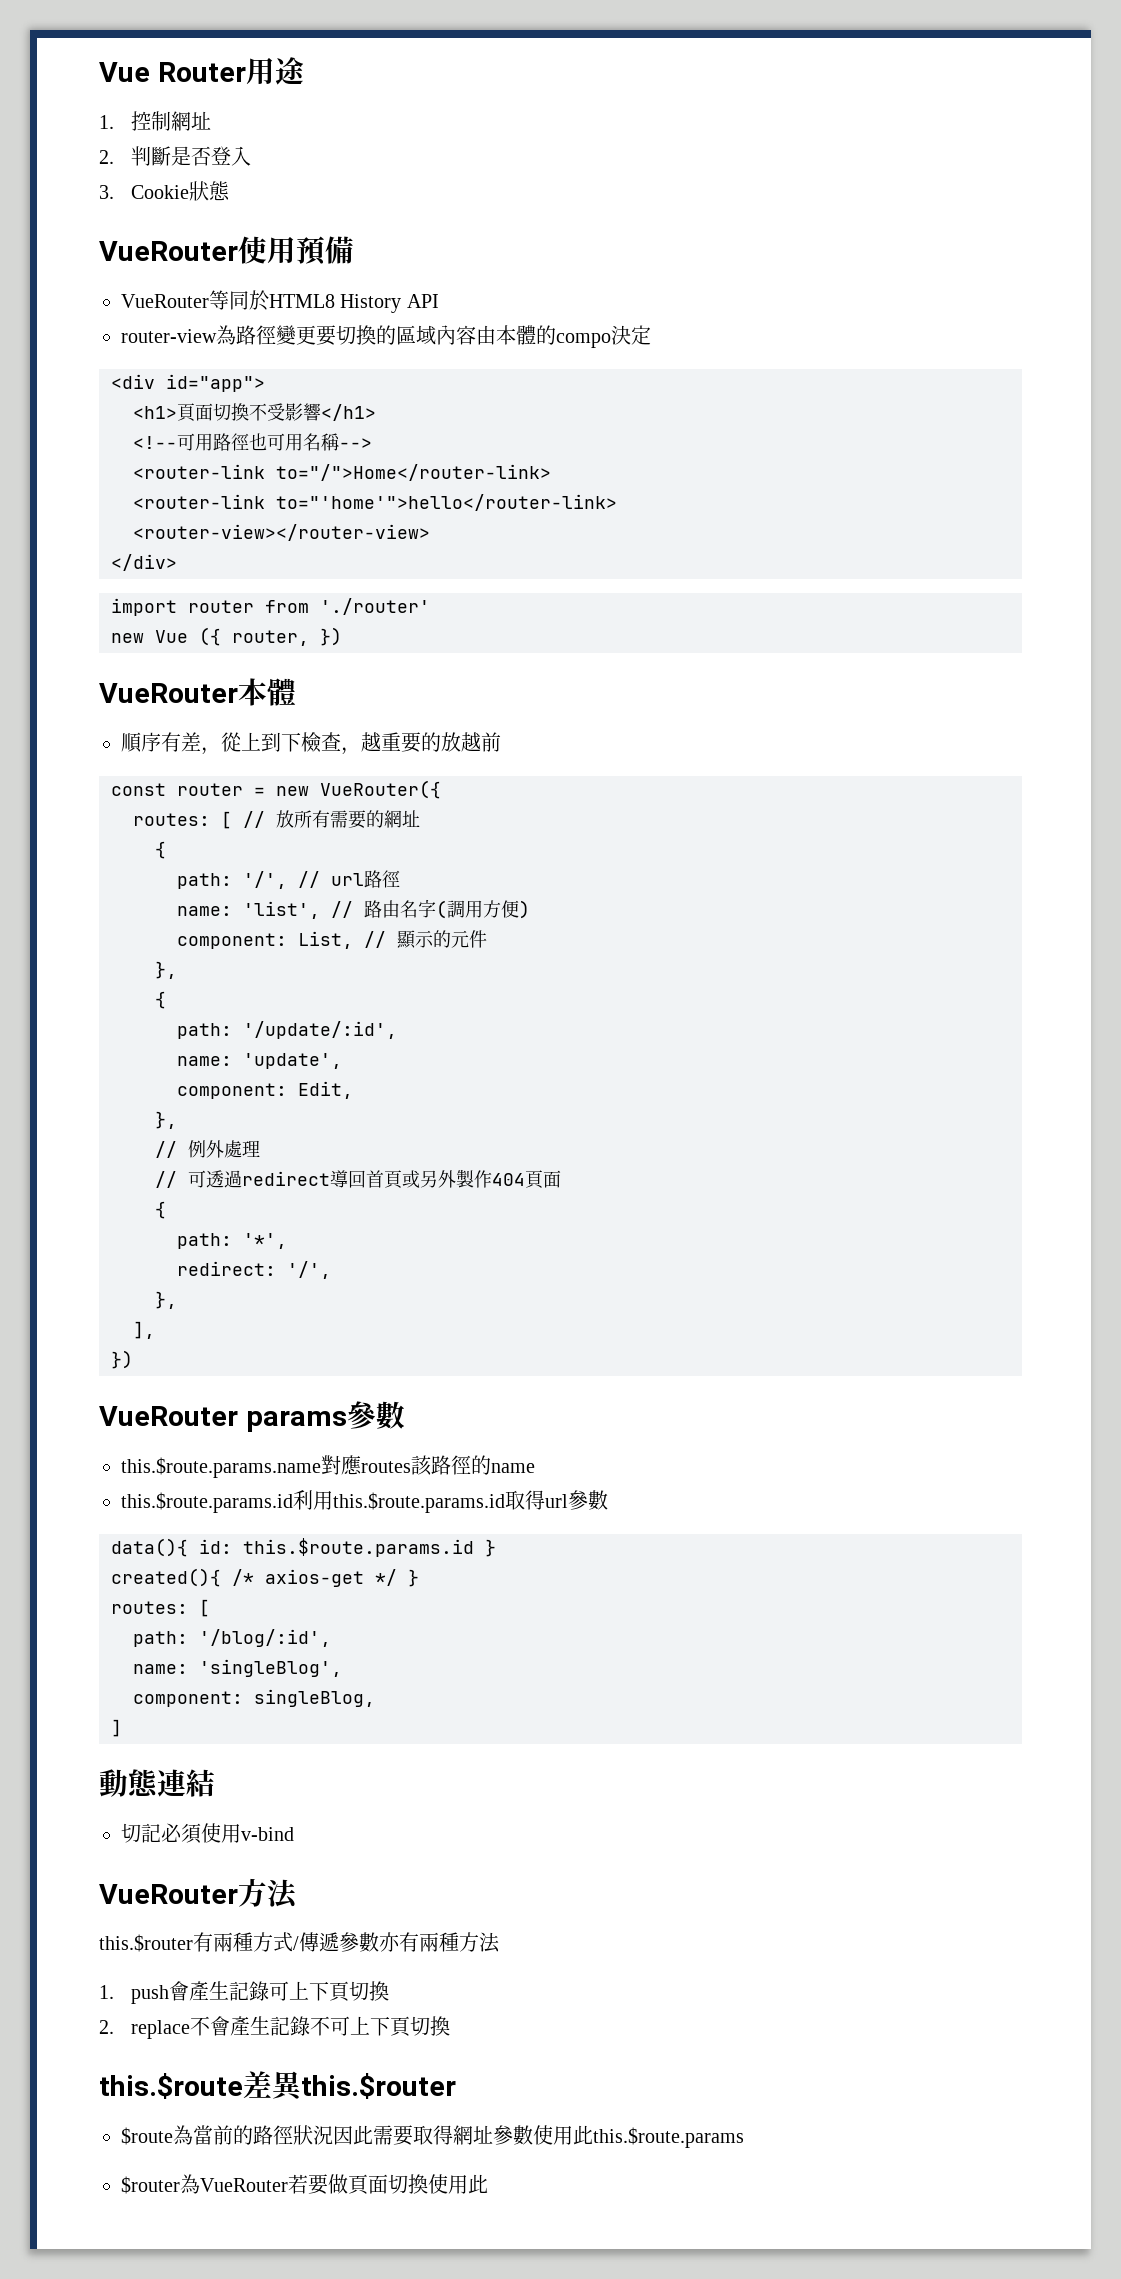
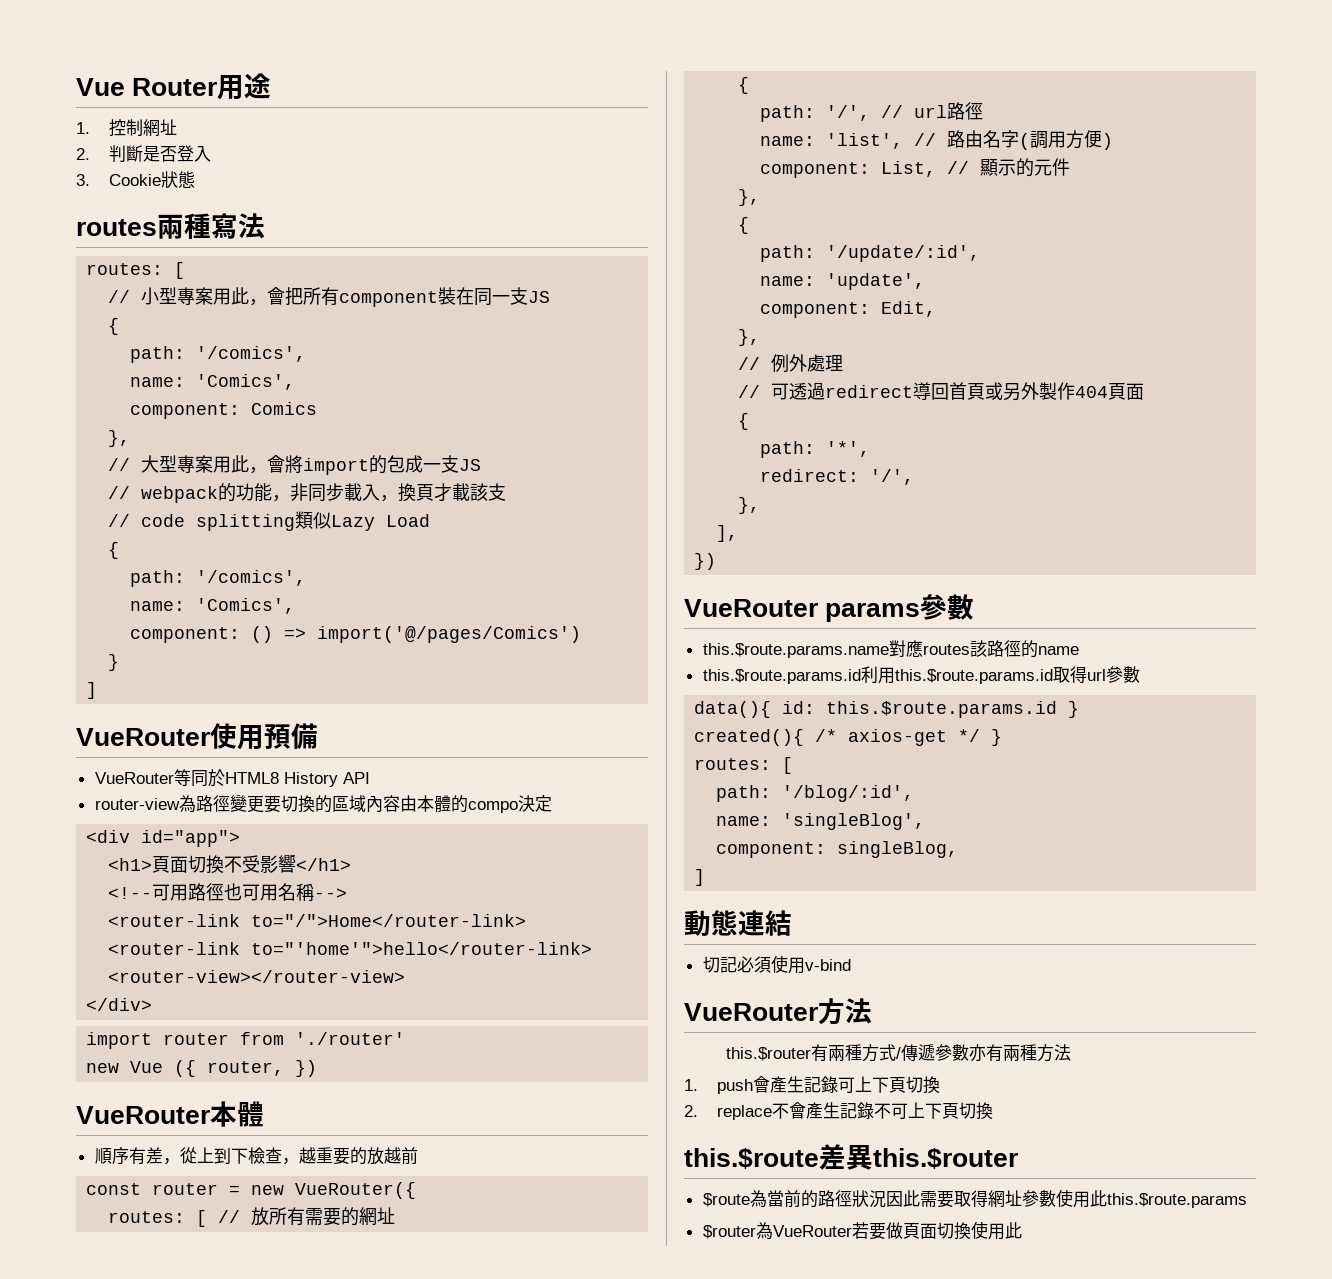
+ routes兩種寫法
+ routes: [
+ // 小型專案用此，會把所有component裝在同一支JS
+ {
+ path: '/comics',
+ name: 'Comics',
+ component: Comics
+ },
+ // 大型專案用此，會將import的包成一支JS
+ // webpack的功能，非同步載入，換頁才載該支
+ // code splitting類似Lazy Load
+ {
+ path: '/comics',
+ name: 'Comics',
+ component: () => import('@/pages/Comics')
+ }
+ ]

